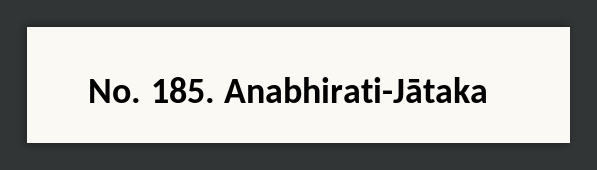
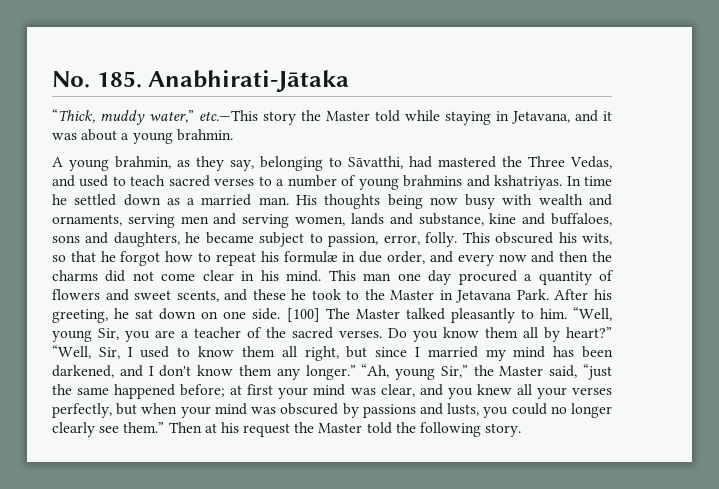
+ “Thick, muddy water,” etc.—This story the Master told while staying in Jetavana, and it was about a young brahmin.
+ A young brahmin, as they say, belonging to Sāvatthi, had mastered the Three Vedas, and used to teach sacred verses to a number of young brahmins and kshatriyas. In time he settled down as a married man. His thoughts being now busy with wealth and ornaments, serving men and serving women, lands and substance, kine and buffaloes, sons and daughters, he became subject to passion, error, folly. This obscured his wits, so that he forgot how to repeat his formulæ in due order, and every now and then the charms did not come clear in his mind. This man one day procured a quantity of flowers and sweet scents, and these he took to the Master in Jetavana Park. After his greeting, he sat down on one side. [100] The Master talked pleasantly to him. “Well, young Sir, you are a teacher of the sacred verses. Do you know them all by heart?” “Well, Sir, I used to know them all right, but since I married my mind has been darkened, and I don't know them any longer.” “Ah, young Sir,” the Master said, “just the same happened before; at first your mind was clear, and you knew all your verses perfectly, but when your mind was obscured by passions and lusts, you could no longer clearly see them.” Then at his request the Master told the following story.

